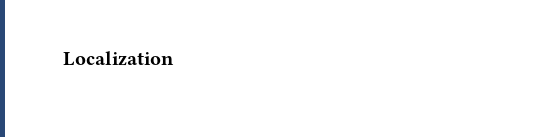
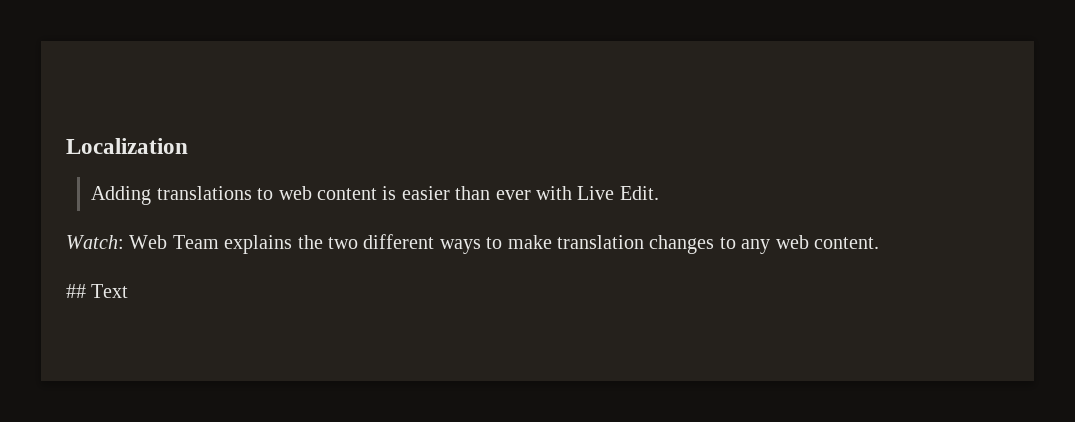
+ Adding translations to web content is easier than ever with Live Edit.
+ Watch: Web Team explains the two different ways to make translation changes to any web content.
+ ## Text

